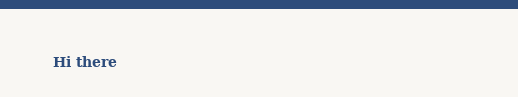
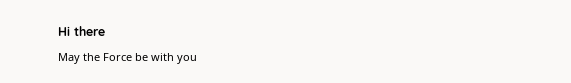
+ May the Force be with you

